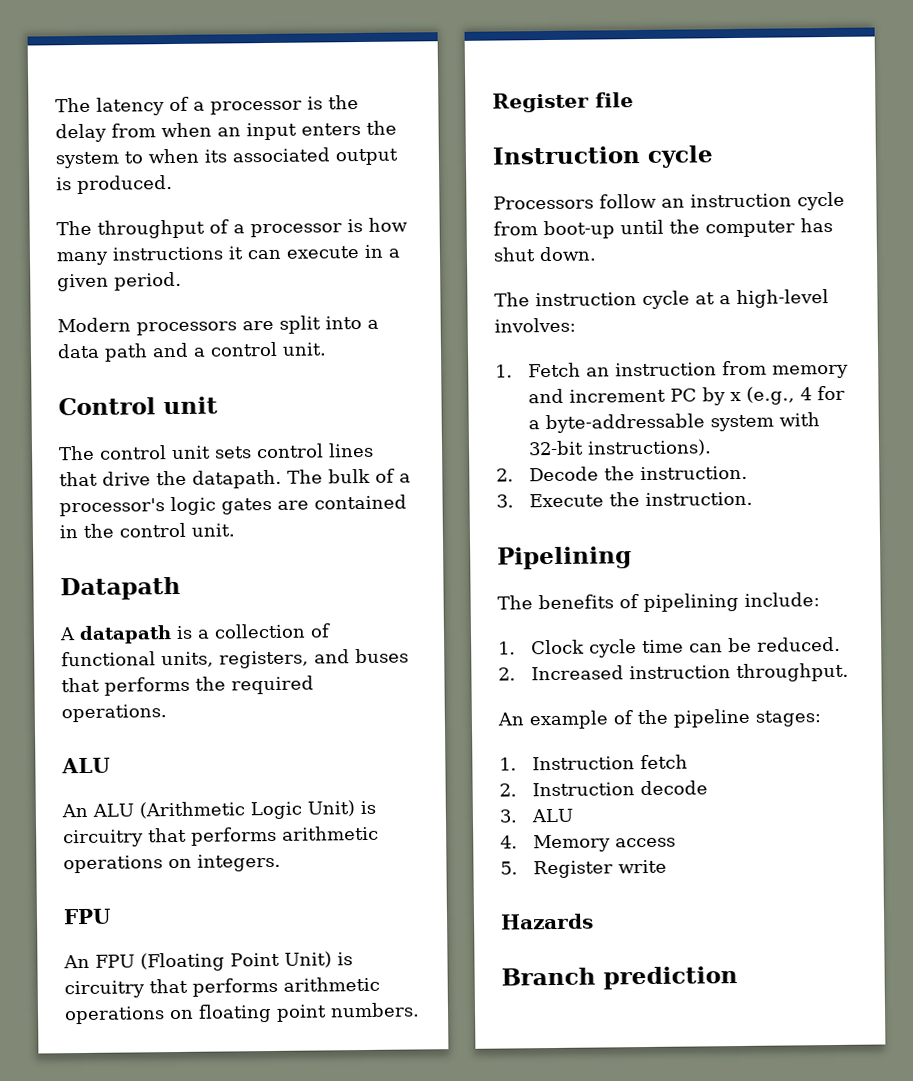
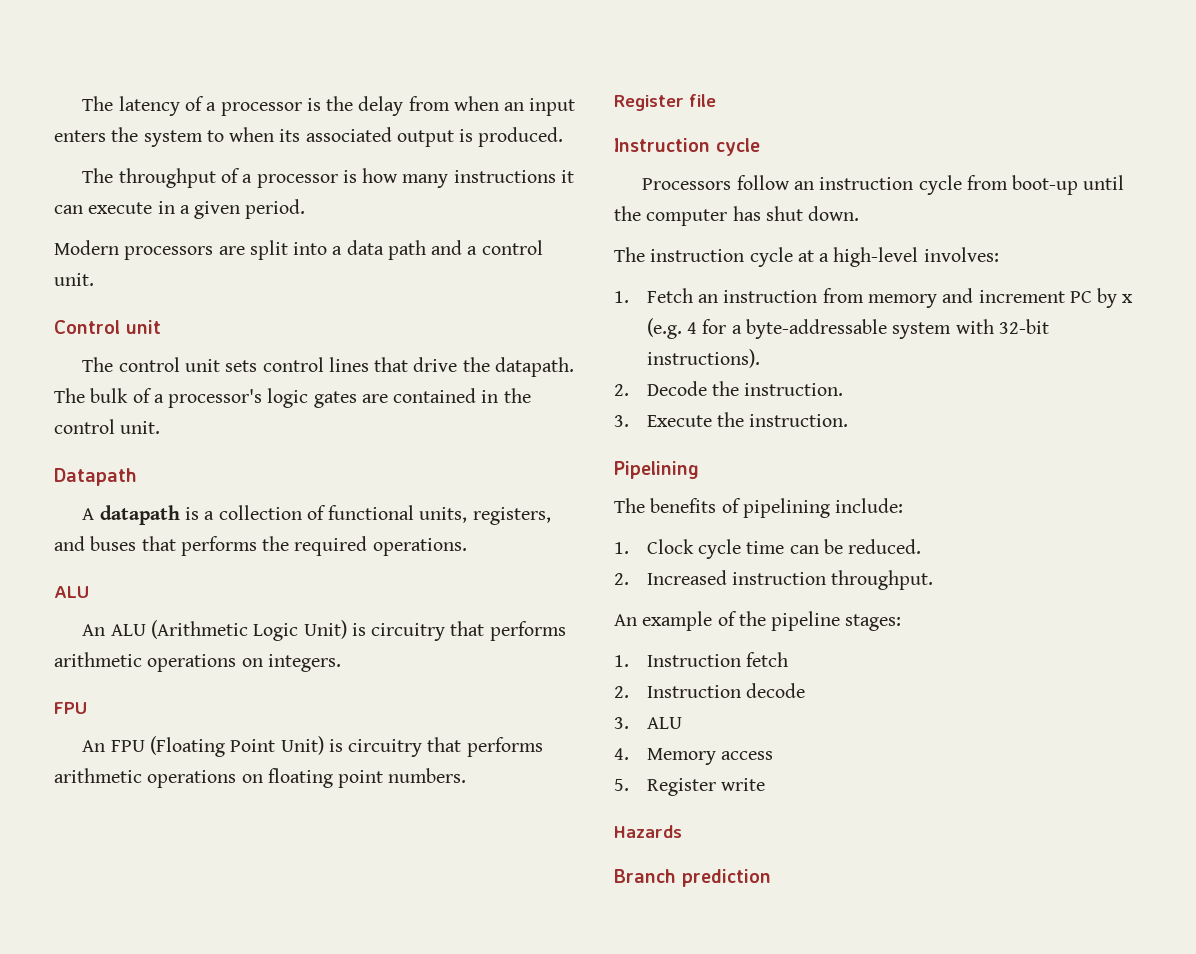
- 1. Fetch an instruction from memory and increment PC by x (e.g., 4 for a byte-addressable system with 32-bit instructions).
+ 1. Fetch an instruction from memory and increment PC by x (e.g. 4 for a byte-addressable system with 32-bit instructions).

